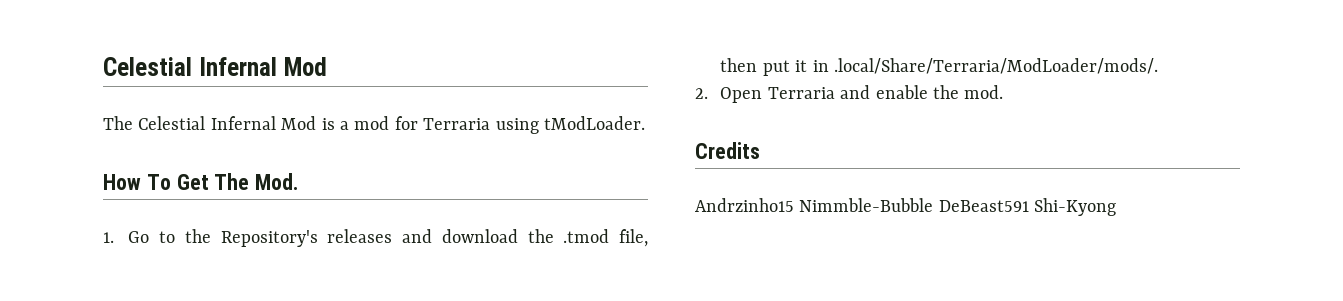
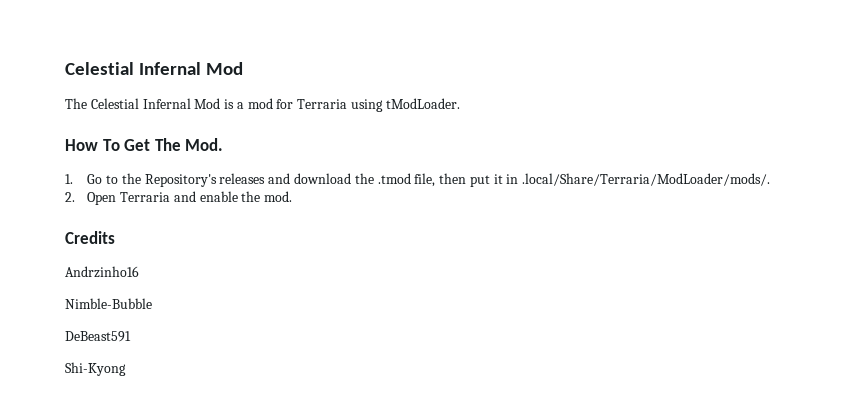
- Andrzinho15 Nimmble-Bubble DeBeast591 Shi-Kyong
+ Andrzinho16
+ Nimble-Bubble
+ DeBeast591
+ Shi-Kyong

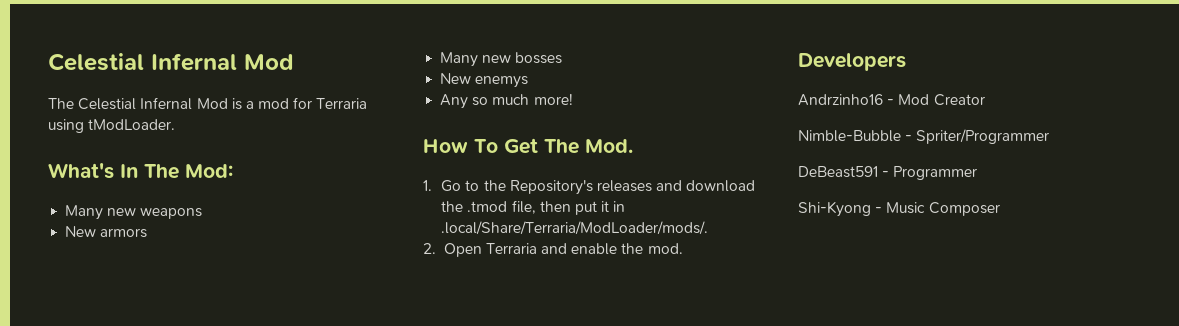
+ What's In The Mod:
+ Many new weapons
+ New armors
+ Many new bosses
+ New enemys
+ Any so much more!
- Credits
+ Developers
- Andrzinho16
+ Andrzinho16 - Mod Creator
- Nimble-Bubble
+ Nimble-Bubble - Spriter/Programmer
- DeBeast591
+ DeBeast591 - Programmer
- Shi-Kyong
+ Shi-Kyong - Music Composer

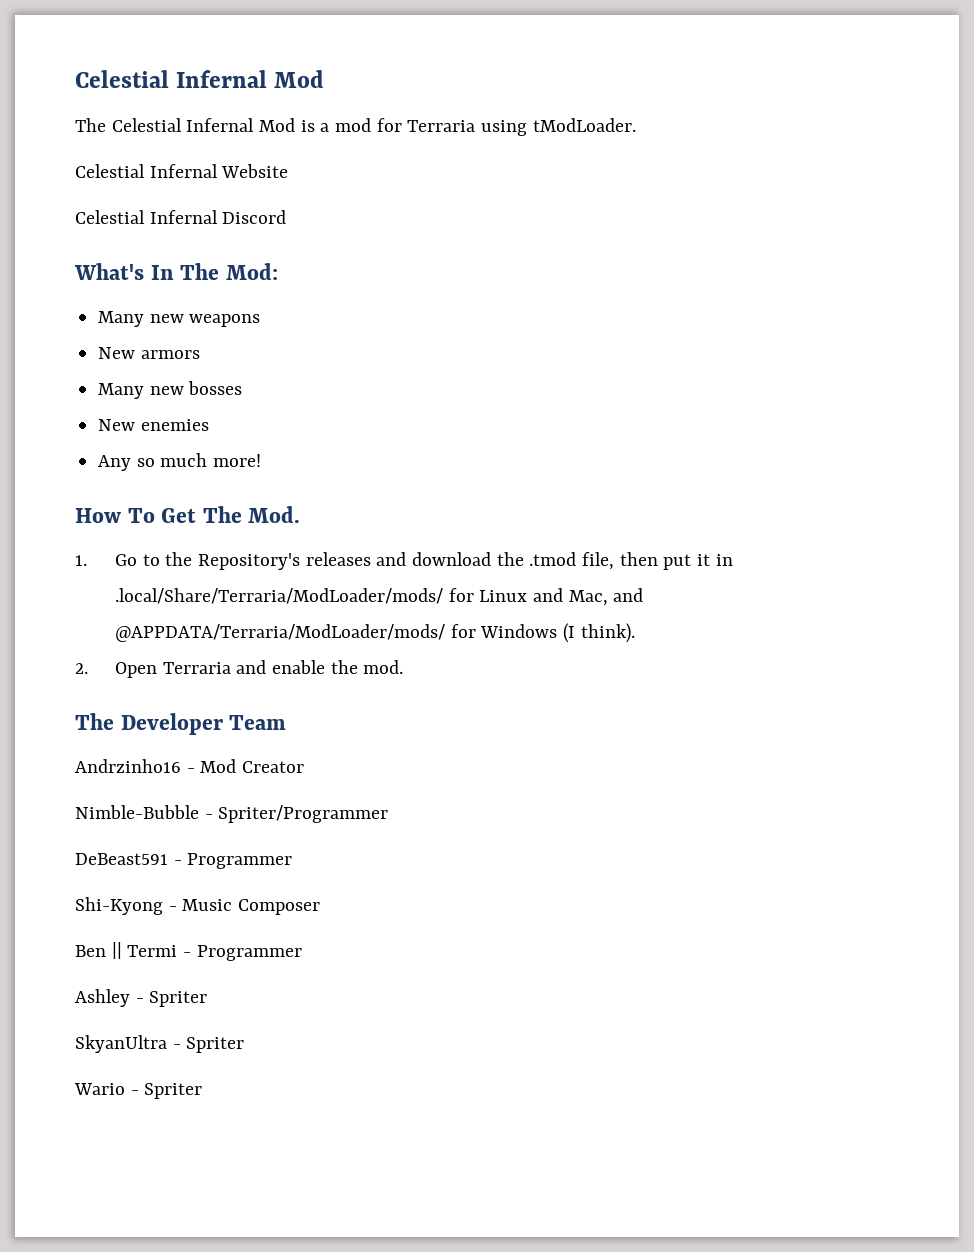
+ Celestial Infernal Website
+ Celestial Infernal Discord
- New enemys
+ New enemies
- 1. Go to the Repository's releases and download the .tmod file, then put it in .local/Share/Terraria/ModLoader/mods/.
+ 1. Go to the Repository's releases and download the .tmod file, then put it in .local/Share/Terraria/ModLoader/mods/ for Linux and Mac, and @APPDATA/Terraria/ModLoader/mods/ for Windows (I think).
- Developers
+ The Developer Team
+ Ben || Termi - Programmer
+ Ashley - Spriter
+ SkyanUltra - Spriter
+ Wario - Spriter

